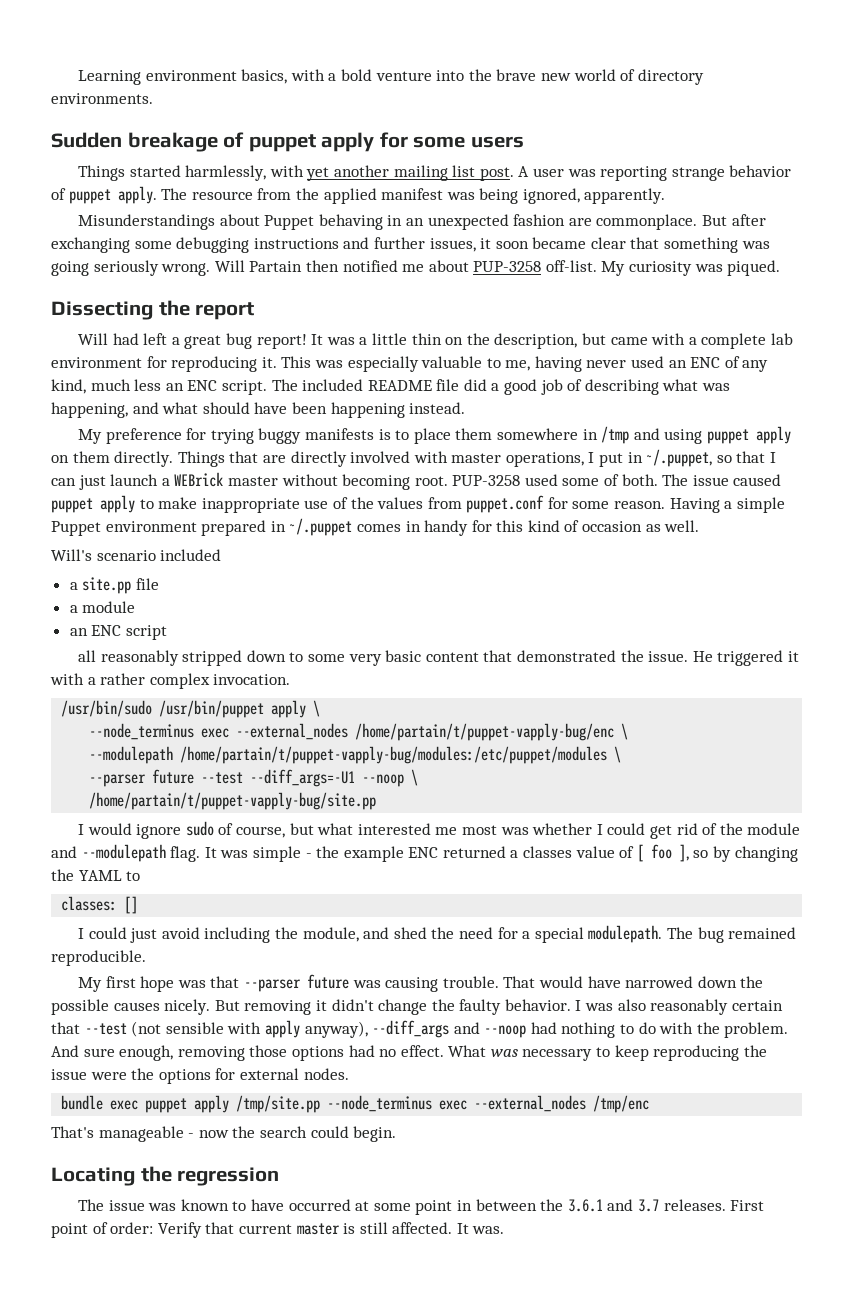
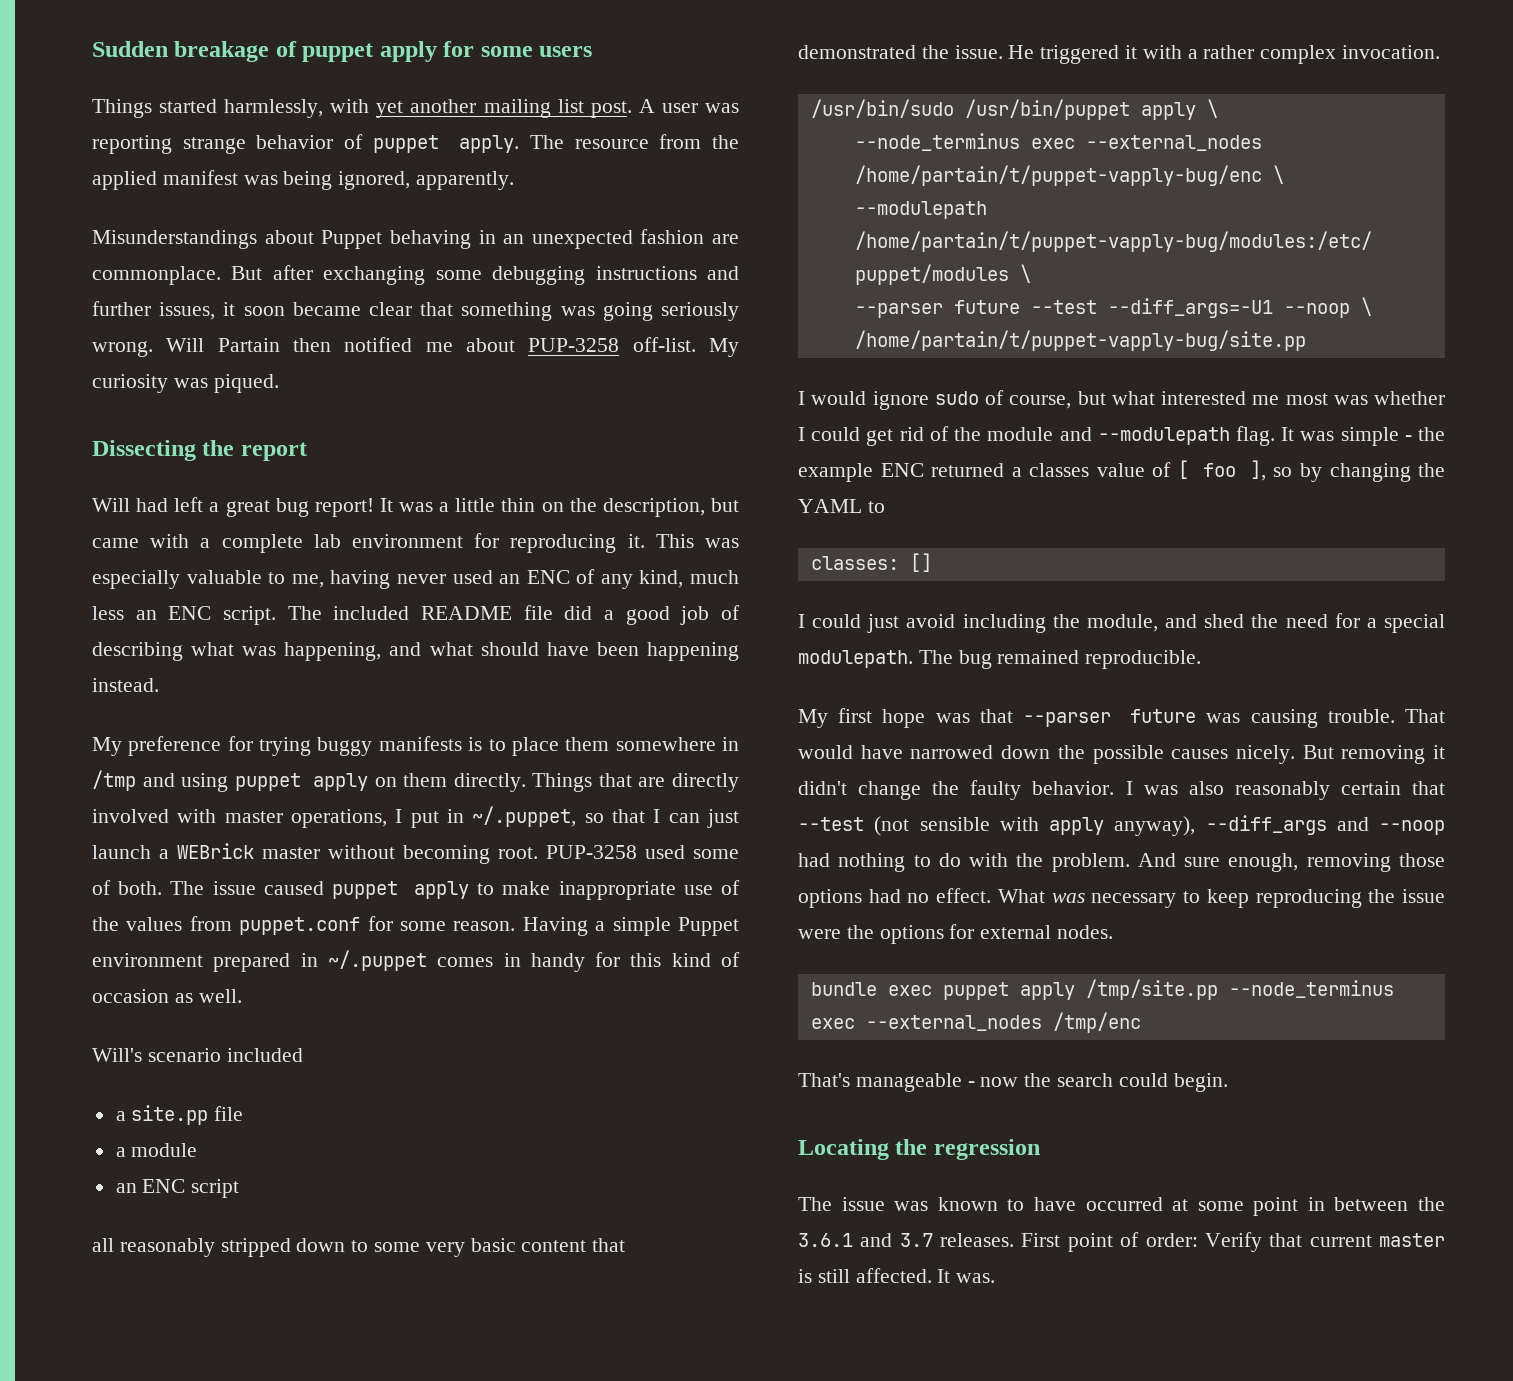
- Learning environment basics, with a bold venture into the brave new world of directory environments.

